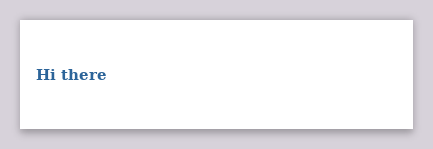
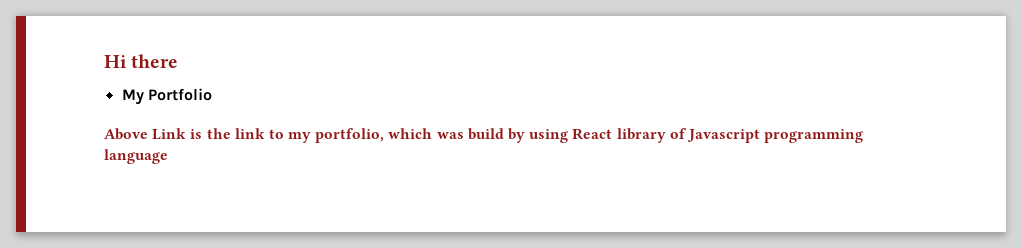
+ My Portfolio
+ Above Link is the link to my portfolio, which was build by using React library of Javascript programming language

